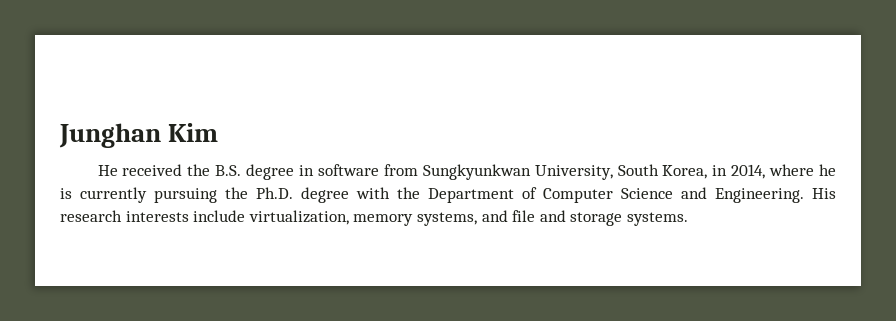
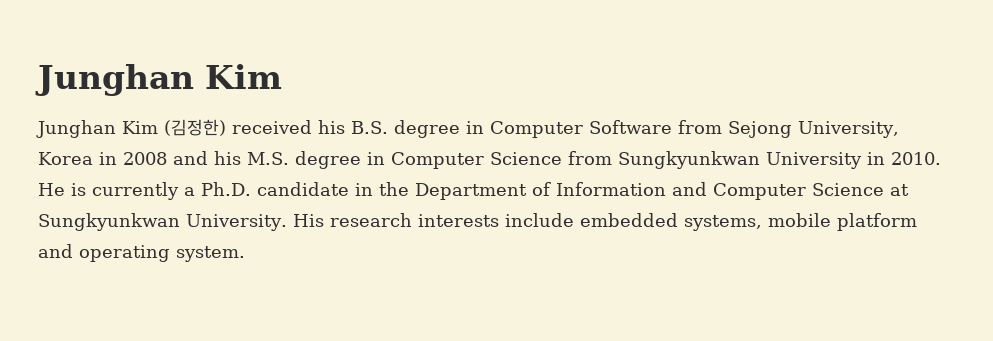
- He received the B.S. degree in software from Sungkyunkwan University, South Korea, in 2014, where he is currently pursuing the Ph.D. degree with the Department of Computer Science and Engineering. His research interests include virtualization, memory systems, and file and storage systems.
+ Junghan Kim (김정한) received his B.S. degree in Computer Software from Sejong University, Korea in 2008 and his M.S. degree in Computer Science from Sungkyunkwan University in 2010. He is currently a Ph.D. candidate in the Department of Information and Computer Science at Sungkyunkwan University. His research interests include embedded systems, mobile platform and operating system.

